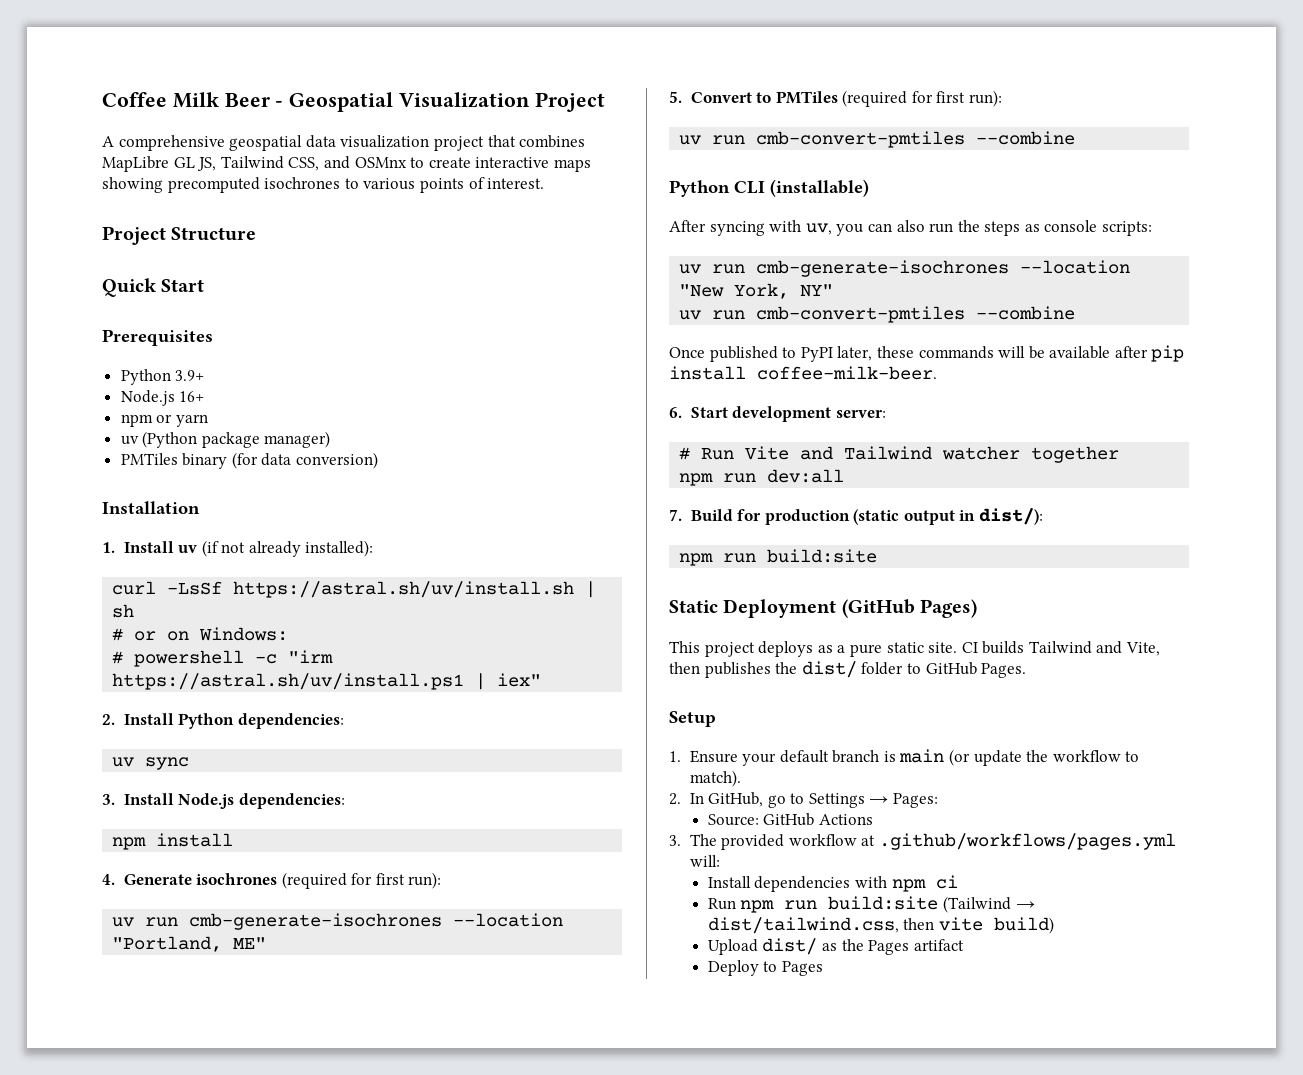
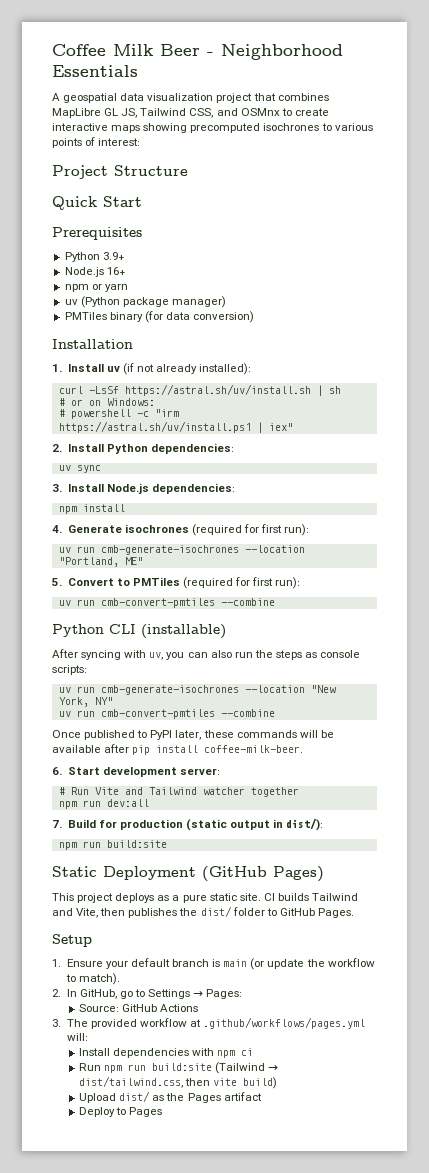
- Coffee Milk Beer - Geospatial Visualization Project
+ Coffee Milk Beer - Neighborhood Essentials
- A comprehensive geospatial data visualization project that combines MapLibre GL JS, Tailwind CSS, and OSMnx to create interactive maps showing precomputed isochrones to various points of interest.
+ A geospatial data visualization project that combines MapLibre GL JS, Tailwind CSS, and OSMnx to create interactive maps showing precomputed isochrones to various points of interest:

